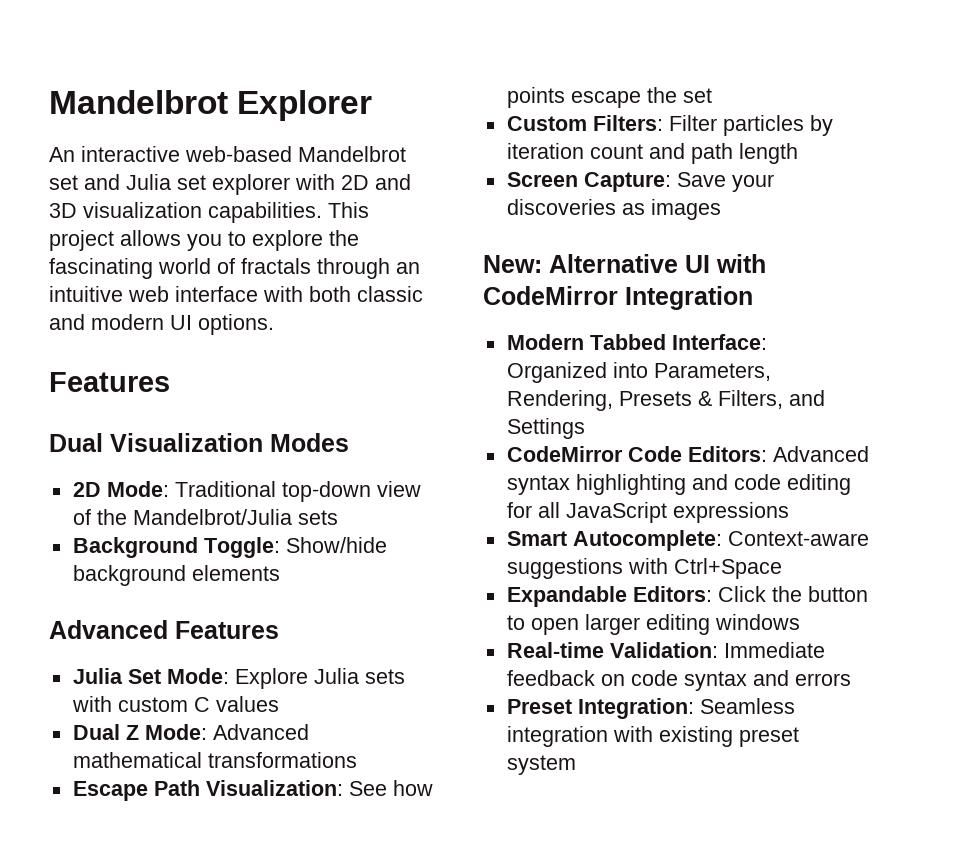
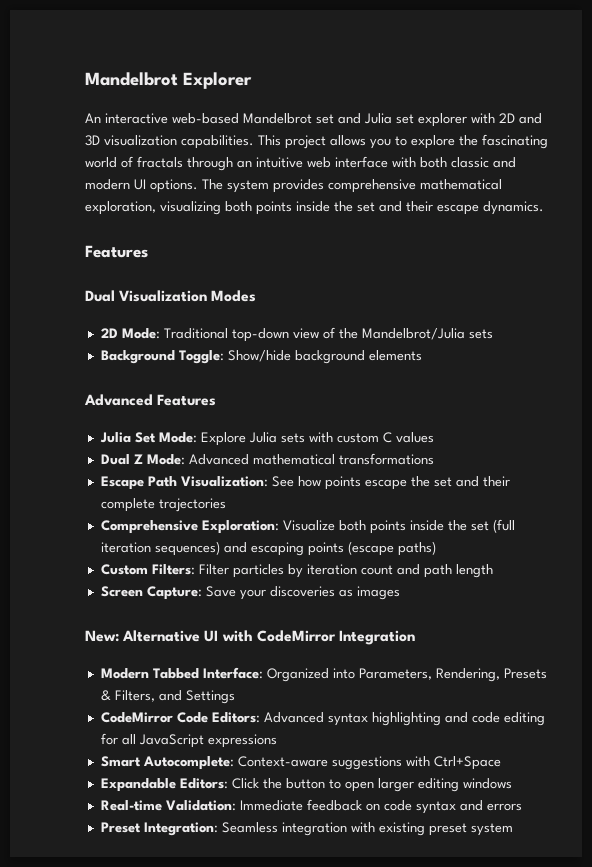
+ The system provides comprehensive mathematical exploration, visualizing both points inside the set and their escape dynamics.
- Escape Path Visualization: See how points escape the set
+ Escape Path Visualization: See how points escape the set and their complete trajectories
+ Comprehensive Exploration: Visualize both points inside the set (full iteration sequences) and escaping points (escape paths)

